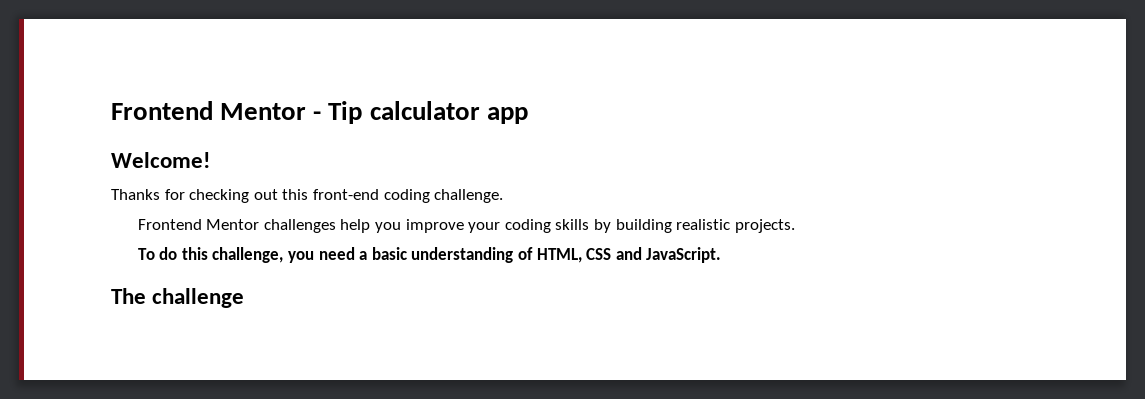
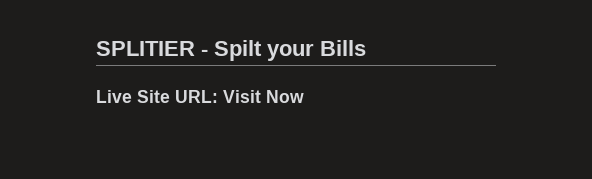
- Frontend Mentor - Tip calculator app
- Welcome!
- Thanks for checking out this front-end coding challenge.
- Frontend Mentor challenges help you improve your coding skills by building realistic projects.
- To do this challenge, you need a basic understanding of HTML, CSS and JavaScript.
- The challenge
+ SPLITIER - Spilt your Bills
+ Live Site URL: Visit Now

